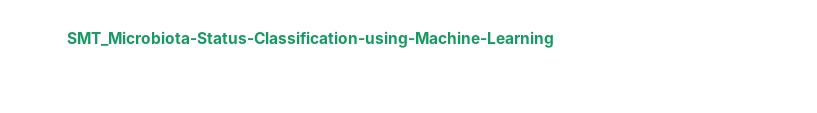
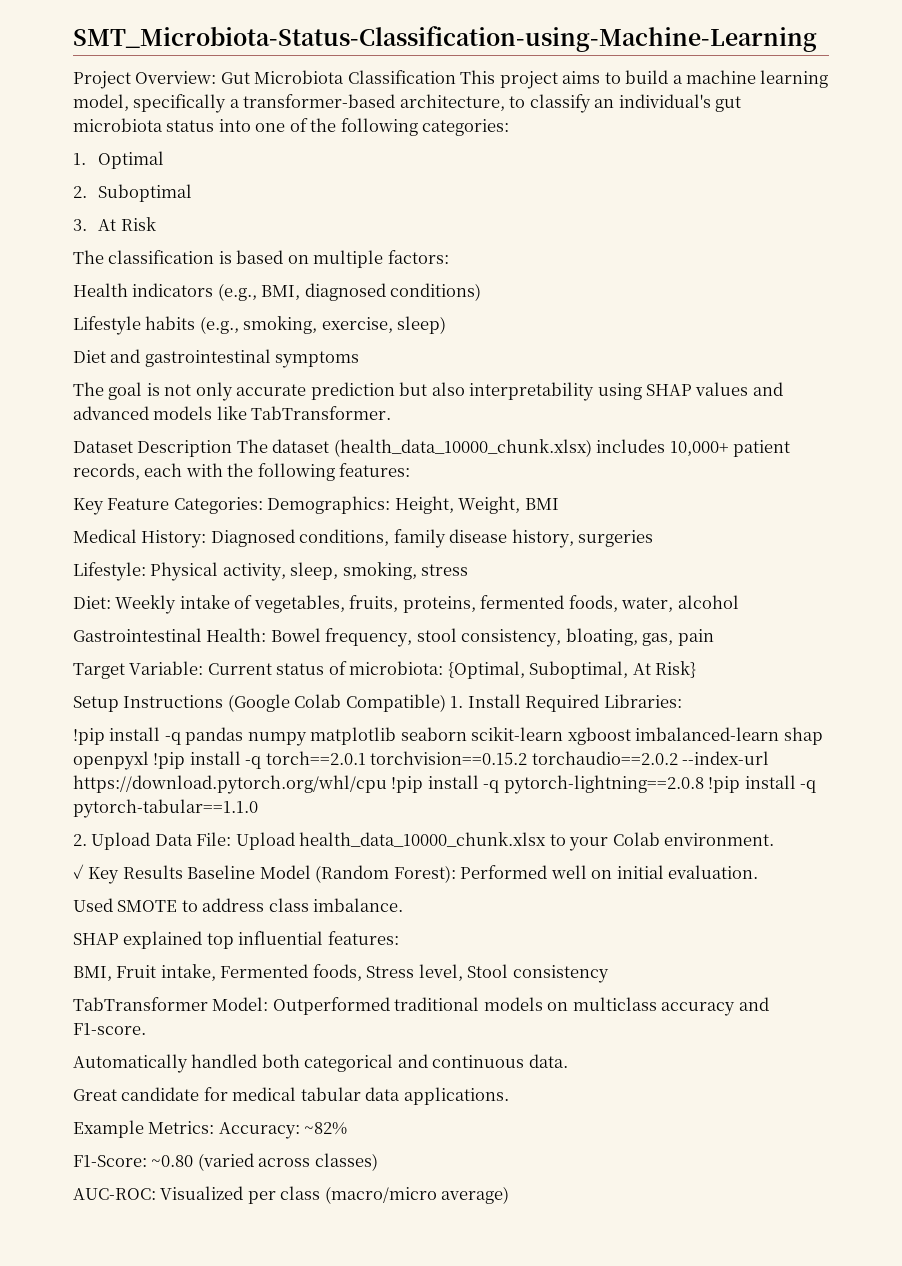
+ Project Overview: Gut Microbiota Classification This project aims to build a machine learning model, specifically a transformer-based architecture, to classify an individual's gut microbiota status into one of the following categories:
+ 1. Optimal
+ 2. Suboptimal
+ 3. At Risk
+ The classification is based on multiple factors:
+ Health indicators (e.g., BMI, diagnosed conditions)
+ Lifestyle habits (e.g., smoking, exercise, sleep)
+ Diet and gastrointestinal symptoms
+ The goal is not only accurate prediction but also interpretability using SHAP values and advanced models like TabTransformer.
+ Dataset Description The dataset (health_data_10000_chunk.xlsx) includes 10,000+ patient records, each with the following features:
+ Key Feature Categories: Demographics: Height, Weight, BMI
+ Medical History: Diagnosed conditions, family disease history, surgeries
+ Lifestyle: Physical activity, sleep, smoking, stress
+ Diet: Weekly intake of vegetables, fruits, proteins, fermented foods, water, alcohol
+ Gastrointestinal Health: Bowel frequency, stool consistency, bloating, gas, pain
+ Target Variable: Current status of microbiota: {Optimal, Suboptimal, At Risk}
+ Setup Instructions (Google Colab Compatible) 1. Install Required Libraries:
+ !pip install -q pandas numpy matplotlib seaborn scikit-learn xgboost imbalanced-learn shap openpyxl !pip install -q torch==2.0.1 torchvision==0.15.2 torchaudio==2.0.2 --index-url https://download.pytorch.org/whl/cpu !pip install -q pytorch-lightning==2.0.8 !pip install -q pytorch-tabular==1.1.0
+ 2. Upload Data File: Upload health_data_10000_chunk.xlsx to your Colab environment.
+ ✓ Key Results Baseline Model (Random Forest): Performed well on initial evaluation.
+ Used SMOTE to address class imbalance.
+ SHAP explained top influential features:
+ BMI, Fruit intake, Fermented foods, Stress level, Stool consistency
+ TabTransformer Model: Outperformed traditional models on multiclass accuracy and F1-score.
+ Automatically handled both categorical and continuous data.
+ Great candidate for medical tabular data applications.
+ Example Metrics: Accuracy: ~82%
+ F1-Score: ~0.80 (varied across classes)
+ AUC-ROC: Visualized per class (macro/micro average)

